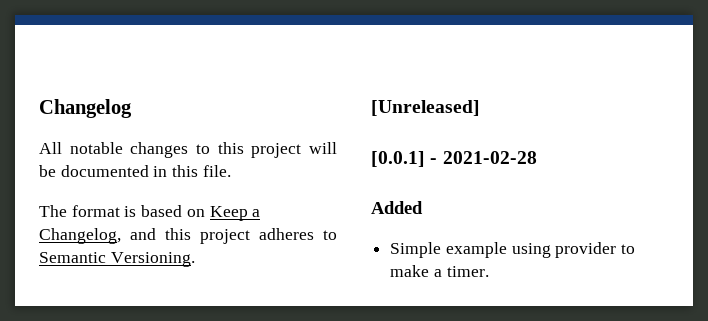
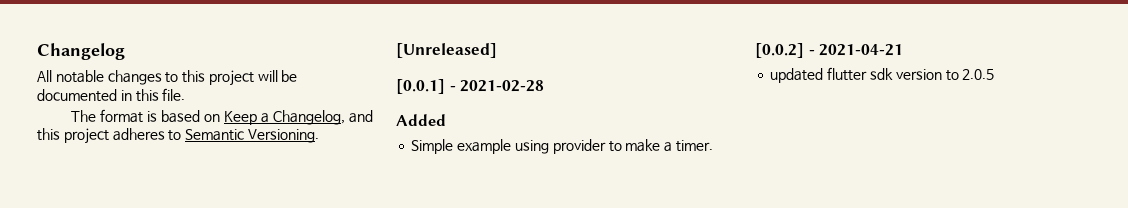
+ [0.0.2] - 2021-04-21
+ updated flutter sdk version to 2.0.5

